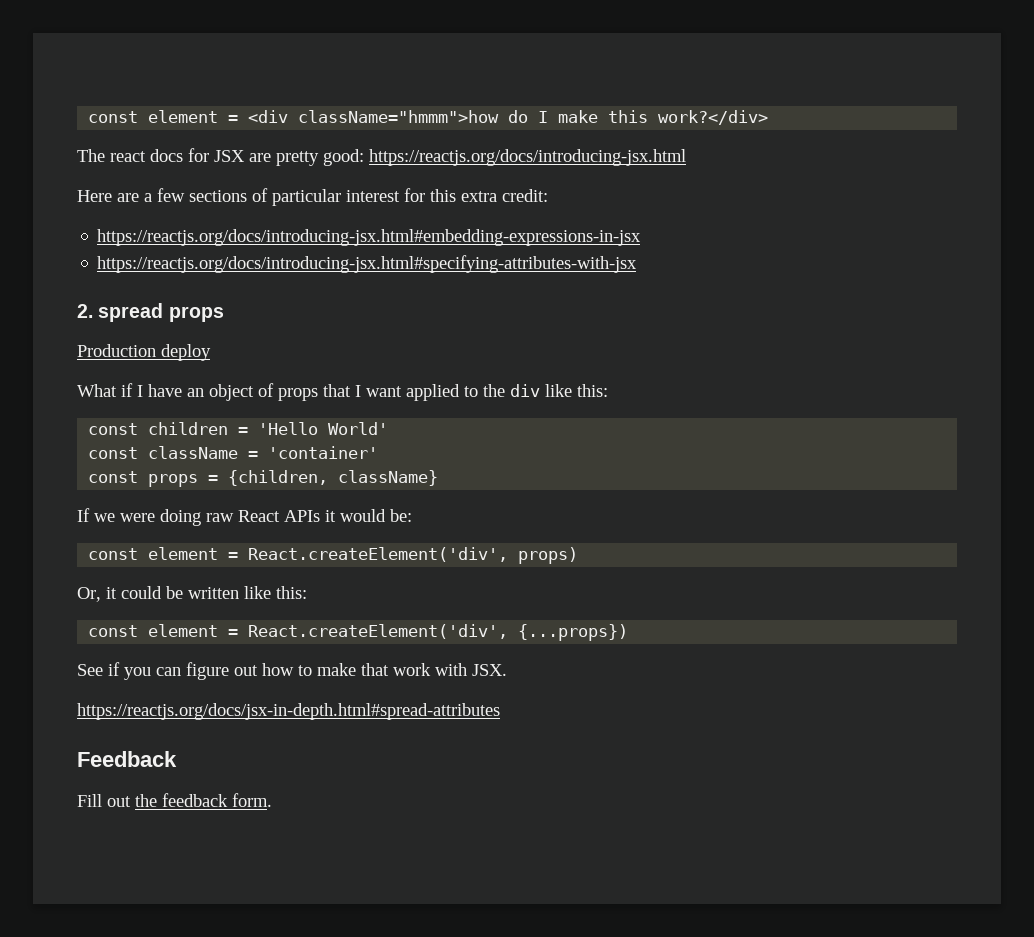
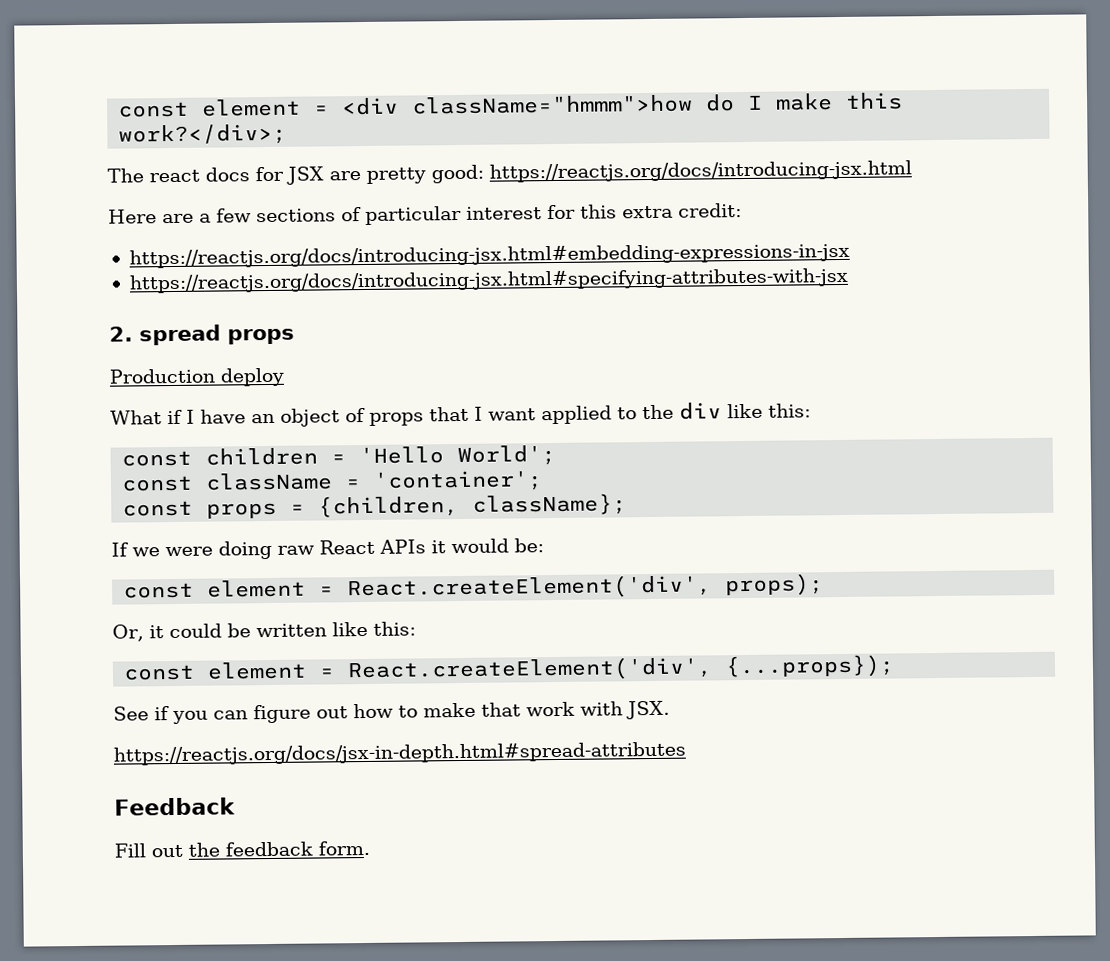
- const element = <div className="hmmm">how do I make this work?</div>
+ const element = <div className="hmmm">how do I make this work?</div>;
- const children = 'Hello World'
+ const children = 'Hello World';
- const className = 'container'
+ const className = 'container';
- const props = {children, className}
+ const props = {children, className};
- const element = React.createElement('div', props)
+ const element = React.createElement('div', props);
- const element = React.createElement('div', {...props})
+ const element = React.createElement('div', {...props});

